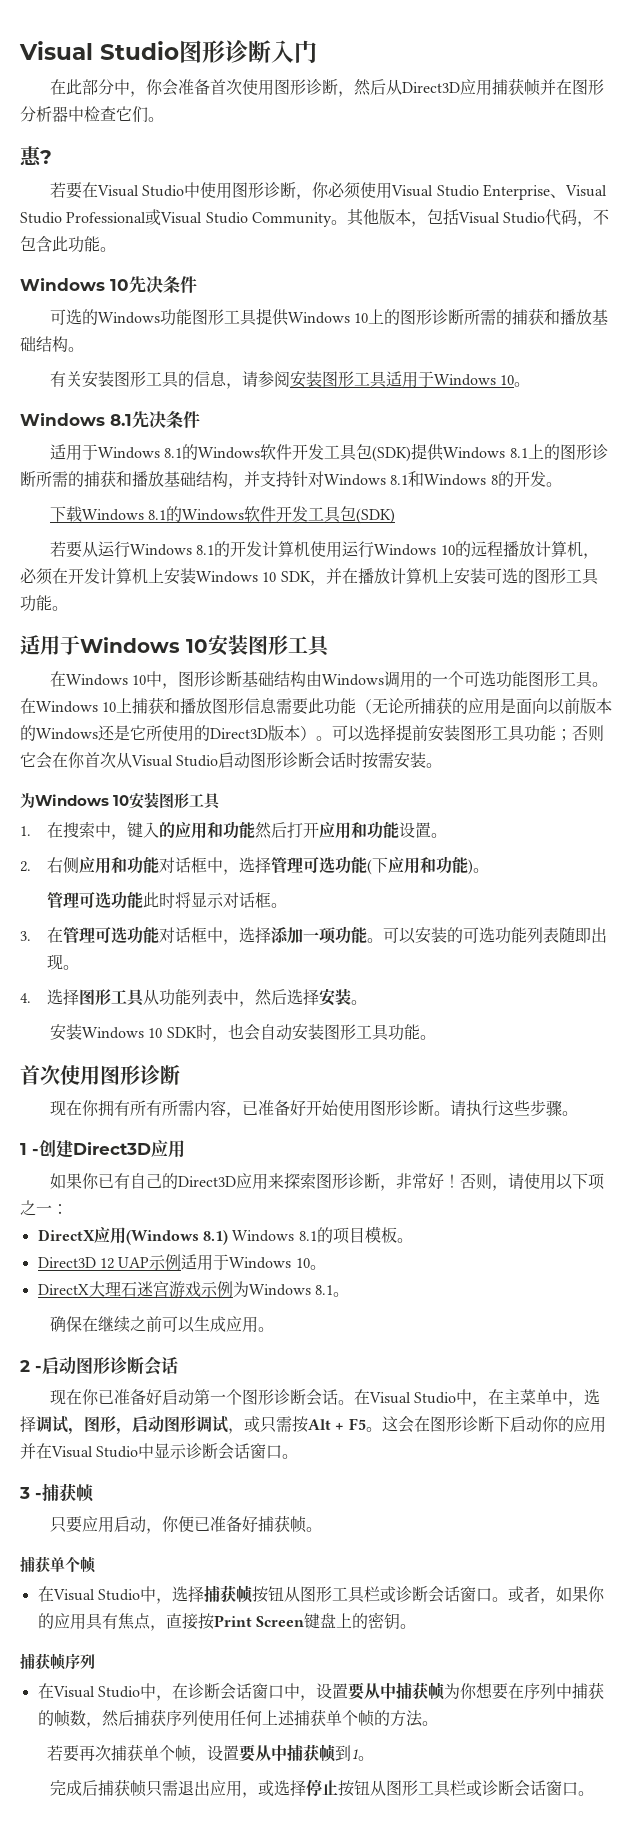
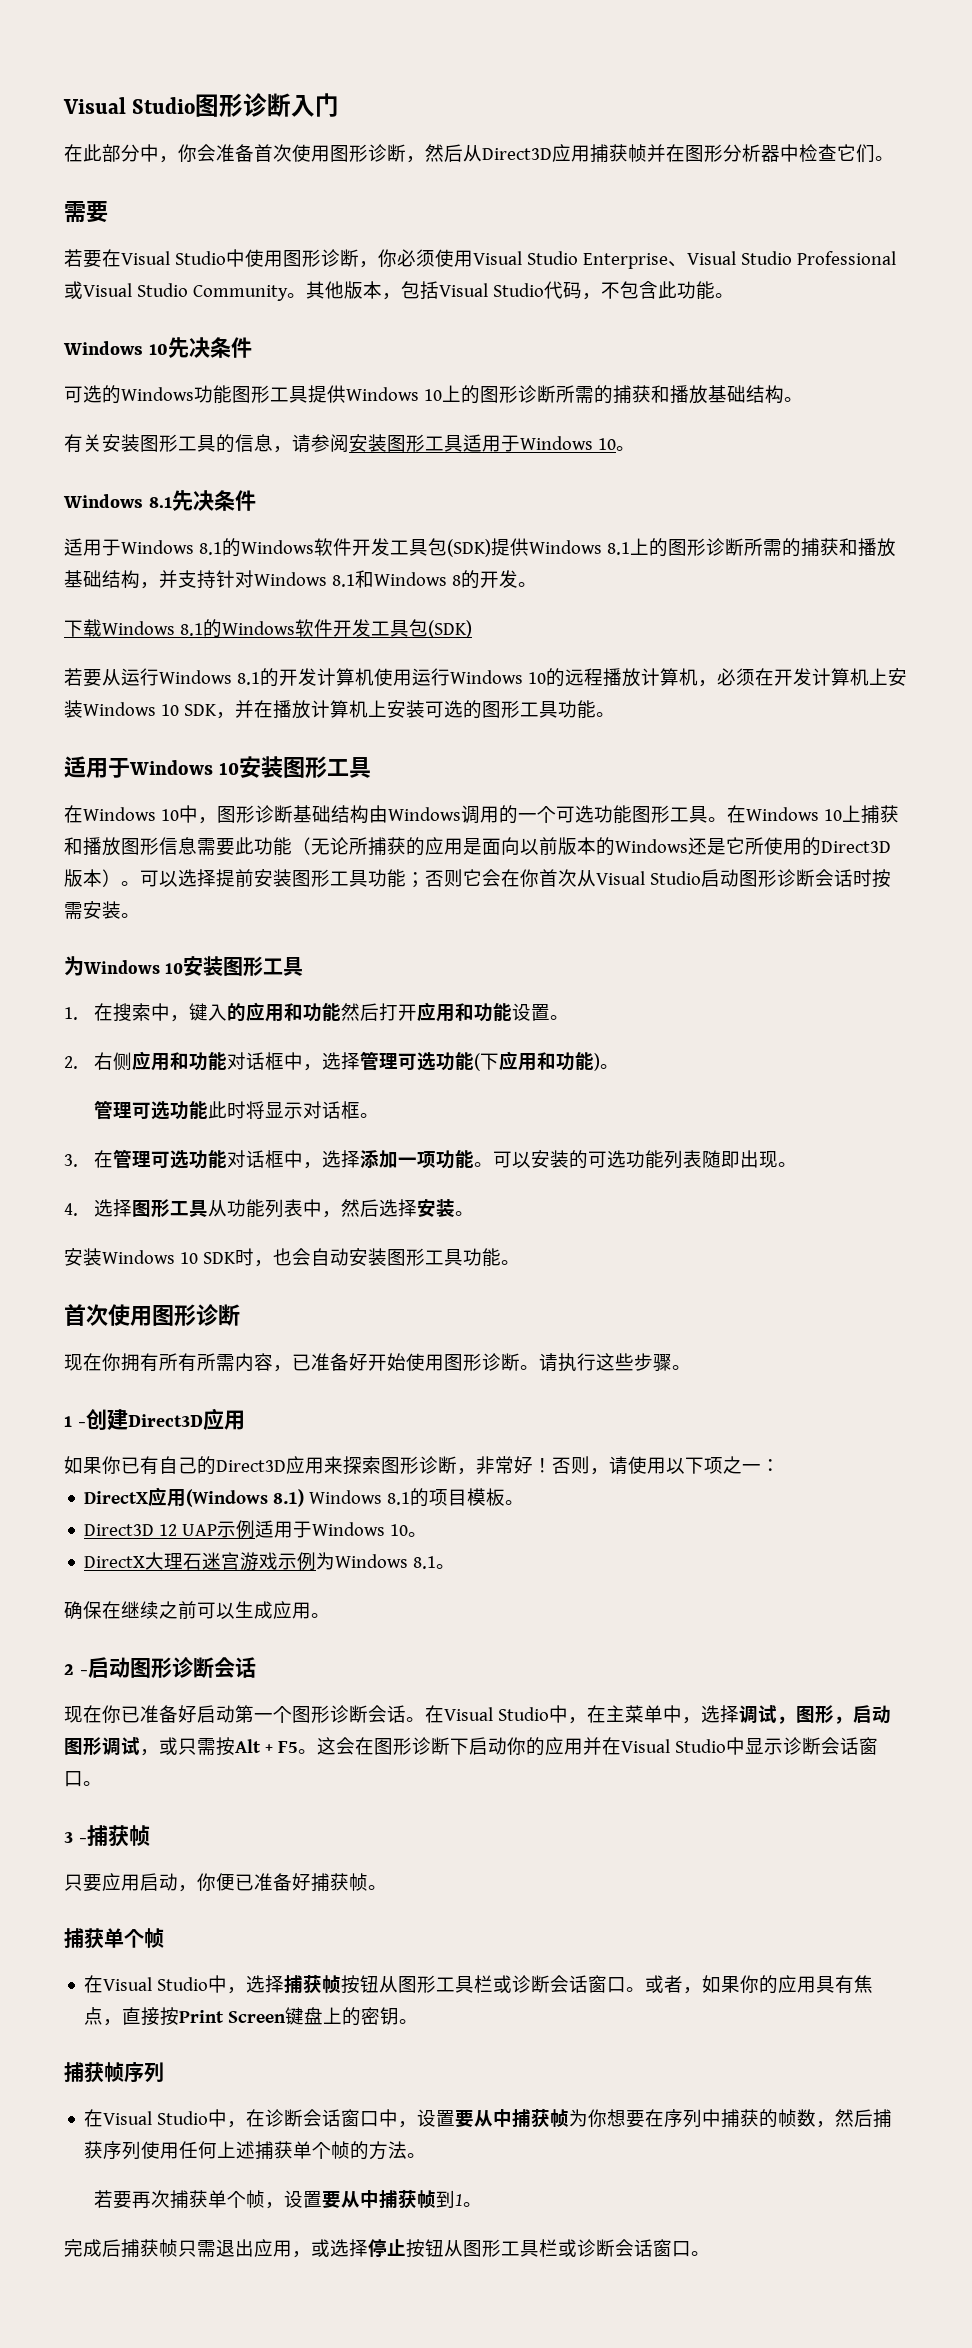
  在此部分中，你会准备首次使用图形诊断，然后从Direct3D应用捕获帧并在图形分析器中检查它们。
- 惠?
+ 需要

